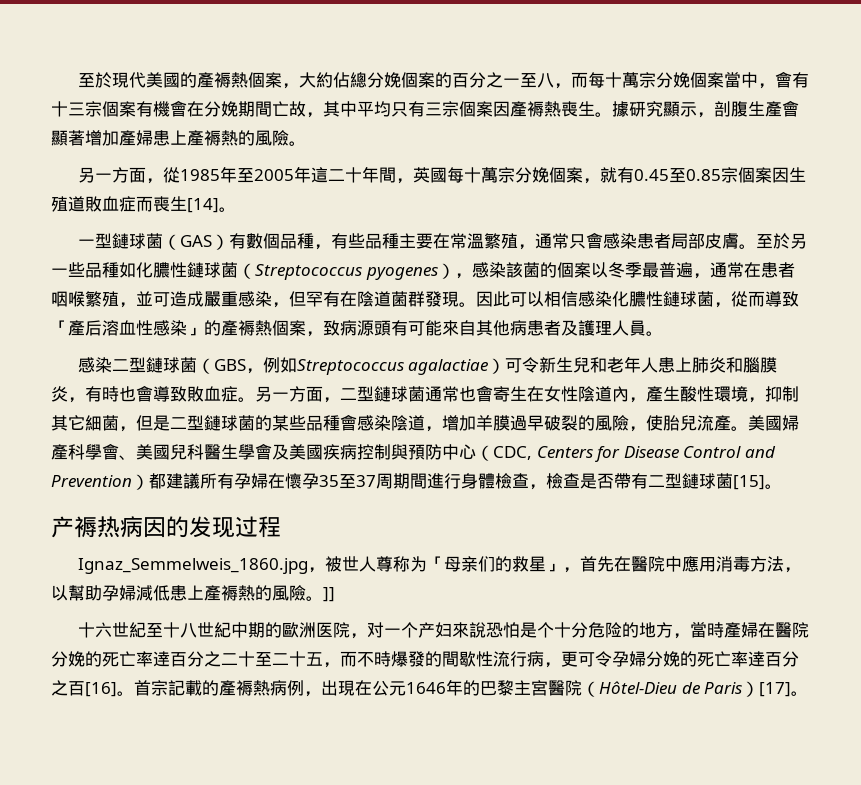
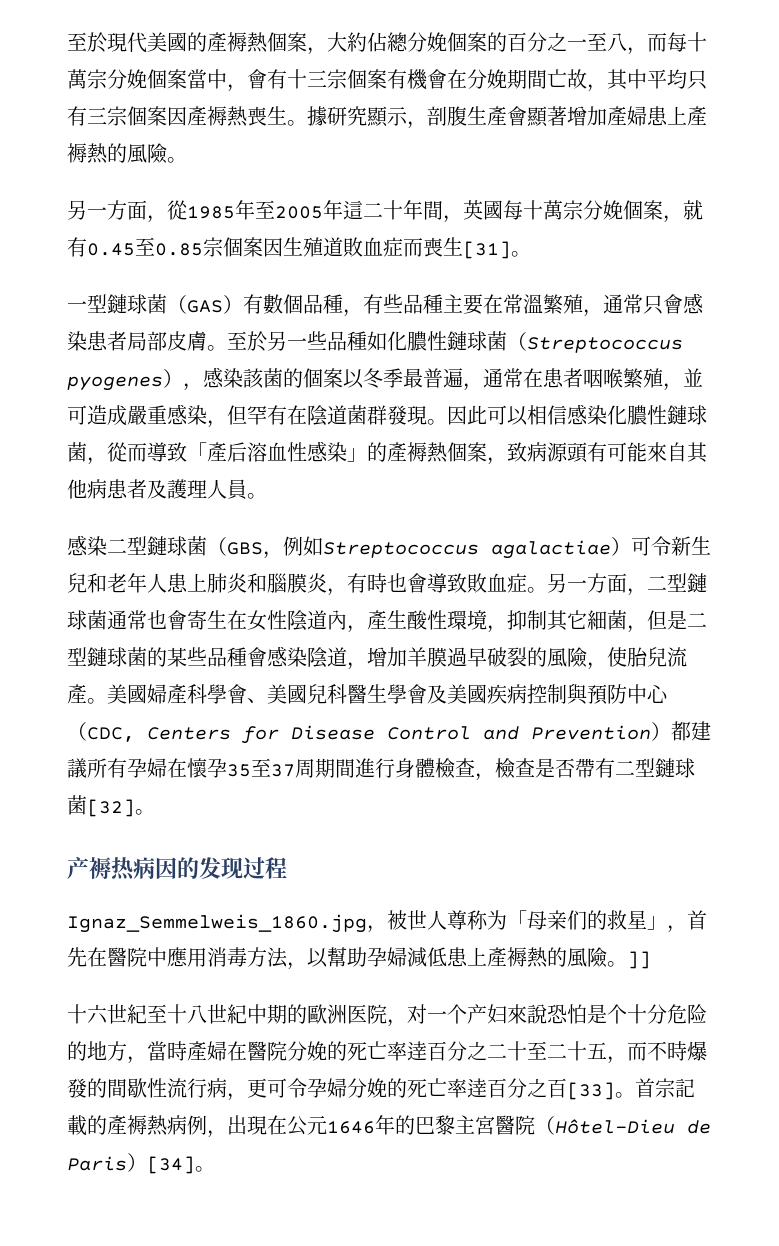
- 另一方面，從1985年至2005年這二十年間，英國每十萬宗分娩個案，就有0.45至0.85宗個案因生殖道敗血症而喪生[14]。
+ 另一方面，從1985年至2005年這二十年間，英國每十萬宗分娩個案，就有0.45至0.85宗個案因生殖道敗血症而喪生[31]。
- 美國婦產科學會、美國兒科醫生學會及美國疾病控制與預防中心（CDC, Centers for Disease Control and Prevention）都建議所有孕婦在懷孕35至37周期間進行身體檢查，檢查是否帶有二型鏈球菌[15]。
+ 美國婦產科學會、美國兒科醫生學會及美國疾病控制與預防中心（CDC, Centers for Disease Control and Prevention）都建議所有孕婦在懷孕35至37周期間進行身體檢查，檢查是否帶有二型鏈球菌[32]。
- 十六世紀至十八世紀中期的歐洲医院，对一个产妇來說恐怕是个十分危险的地方，當時產婦在醫院分娩的死亡率逹百分之二十至二十五，而不時爆發的間歇性流行病，更可令孕婦分娩的死亡率逹百分之百[16]。
+ 十六世紀至十八世紀中期的歐洲医院，对一个产妇來說恐怕是个十分危险的地方，當時產婦在醫院分娩的死亡率逹百分之二十至二十五，而不時爆發的間歇性流行病，更可令孕婦分娩的死亡率逹百分之百[33]。
- 首宗記載的產褥熱病例，出現在公元1646年的巴黎主宮醫院（Hôtel-Dieu de Paris）[17]。
+ 首宗記載的產褥熱病例，出現在公元1646年的巴黎主宮醫院（Hôtel-Dieu de Paris）[34]。

